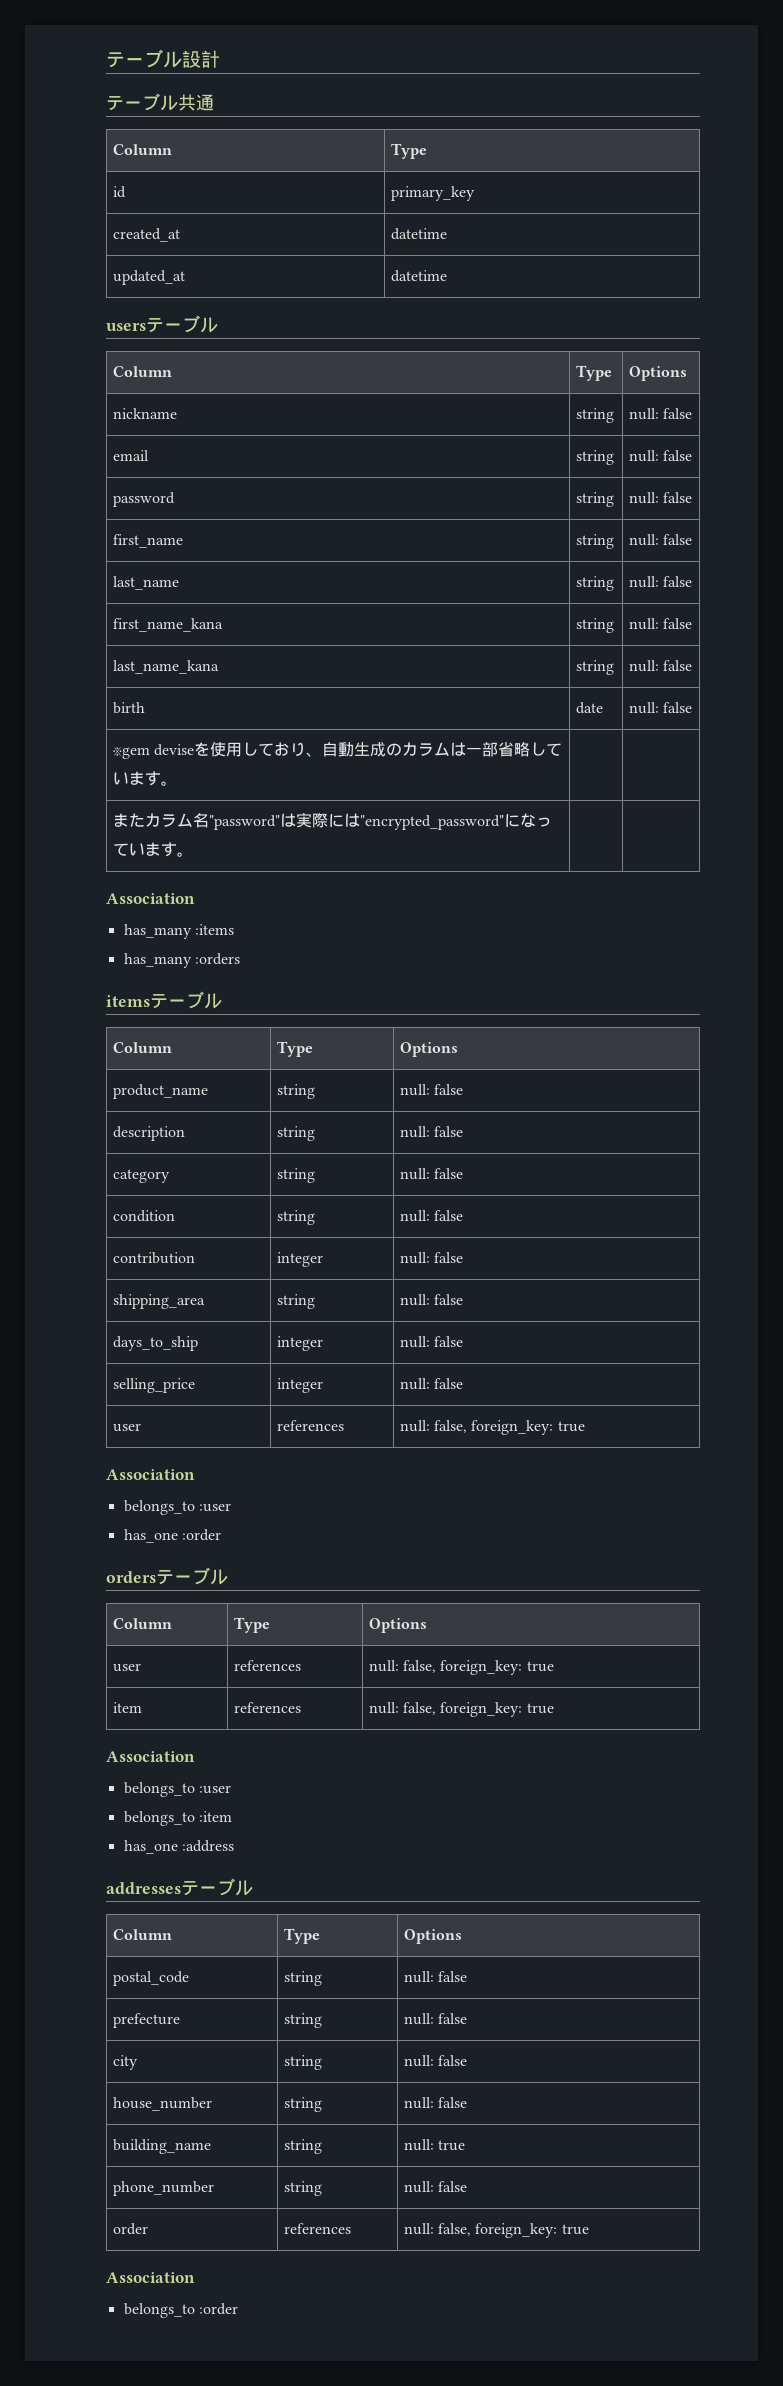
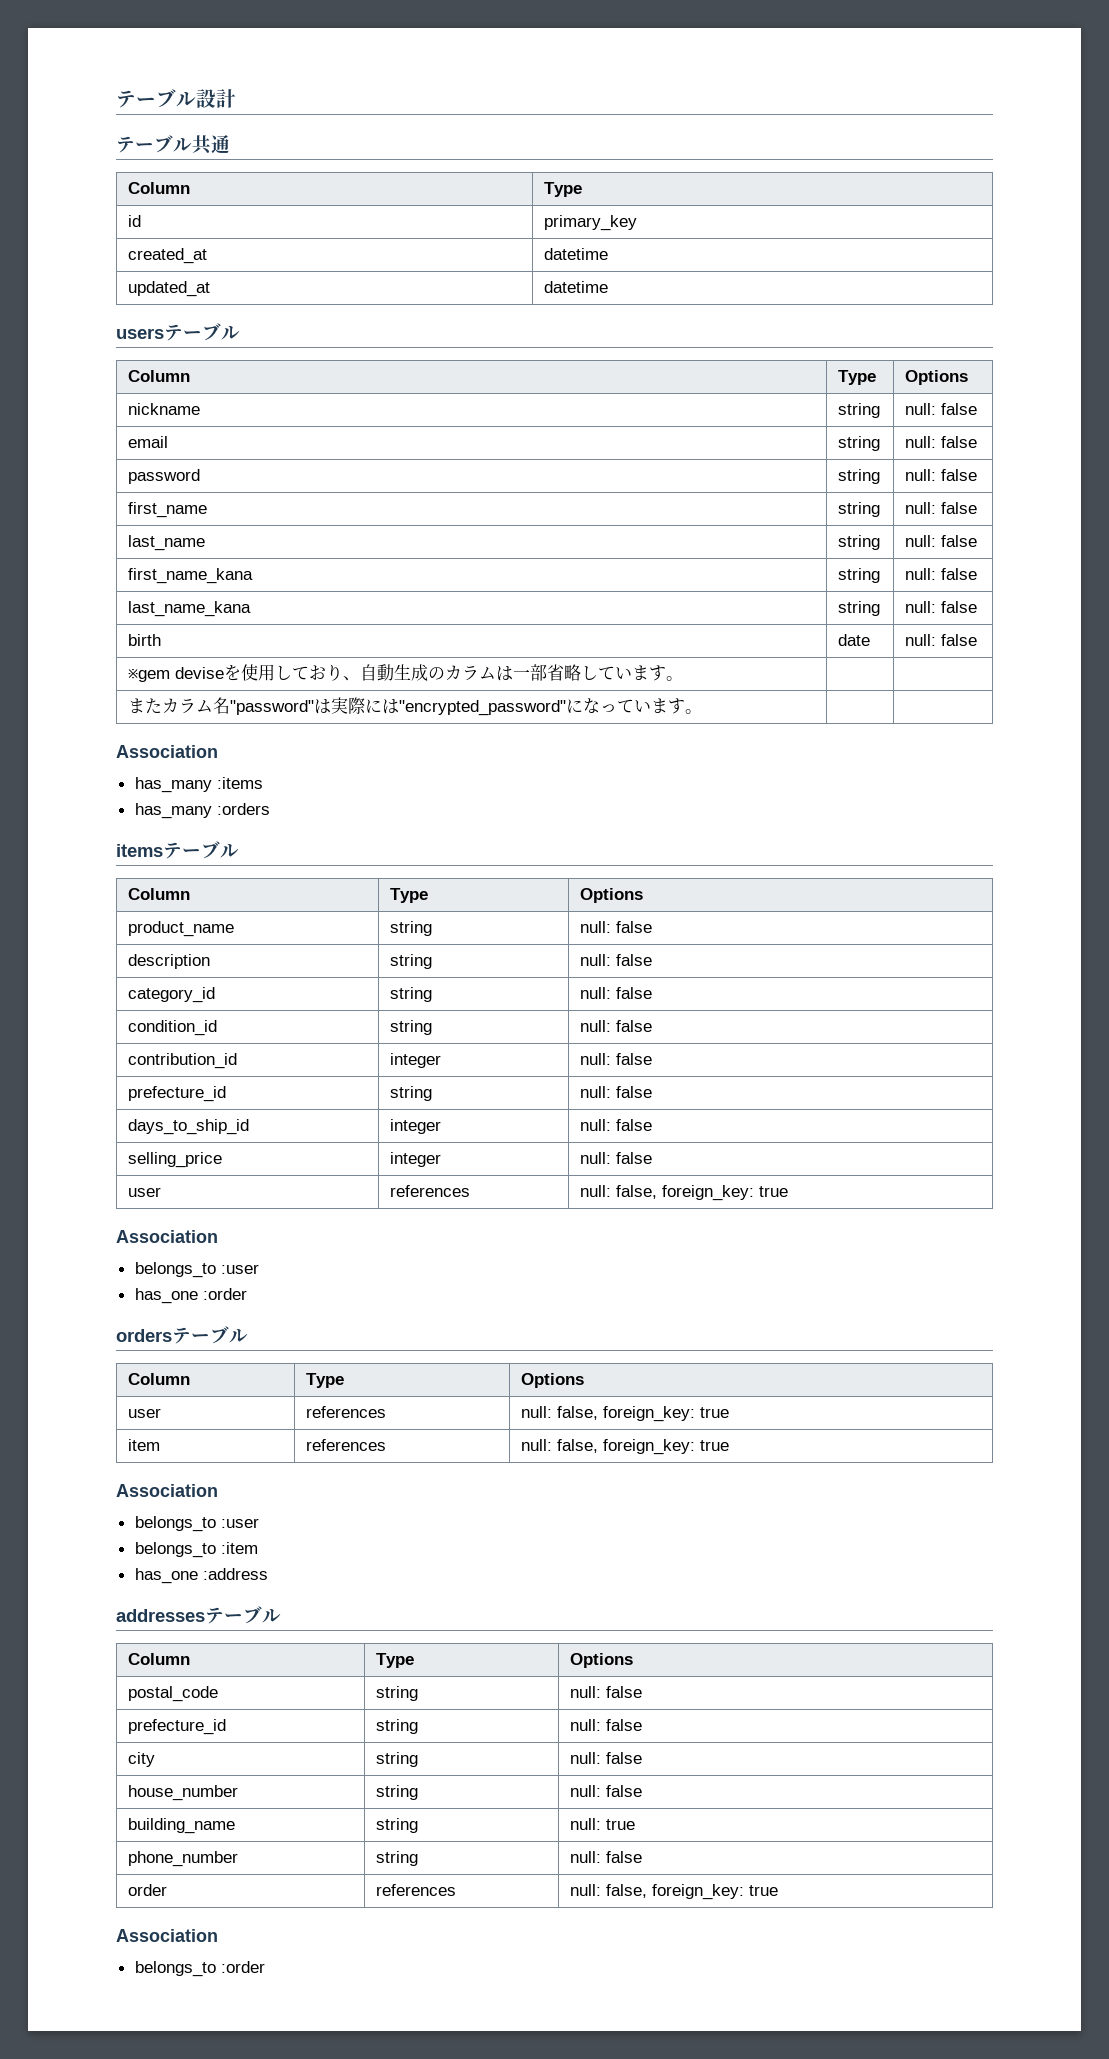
- category | string | null: false
- condition | string | null: false
- contribution | integer | null: false
- shipping_area | string | null: false
- days_to_ship | integer | null: false
+ category_id | string | null: false
+ condition_id | string | null: false
+ contribution_id | integer | null: false
+ prefecture_id | string | null: false
+ days_to_ship_id | integer | null: false
  postal_code | string | null: false
- prefecture | string | null: false
+ prefecture_id | string | null: false

